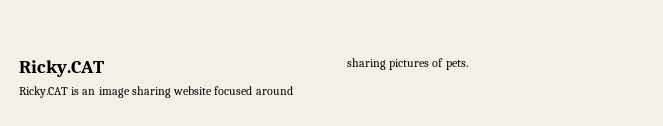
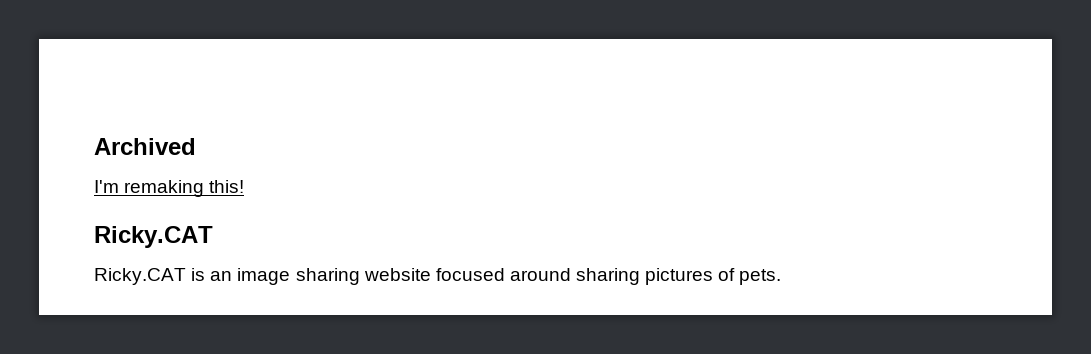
+ Archived
+ I'm remaking this!

